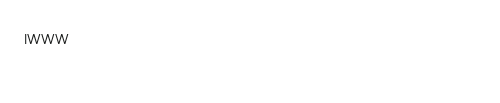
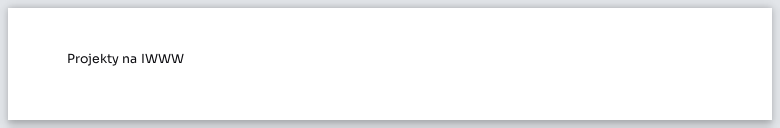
- IWWW
+ Projekty na IWWW

